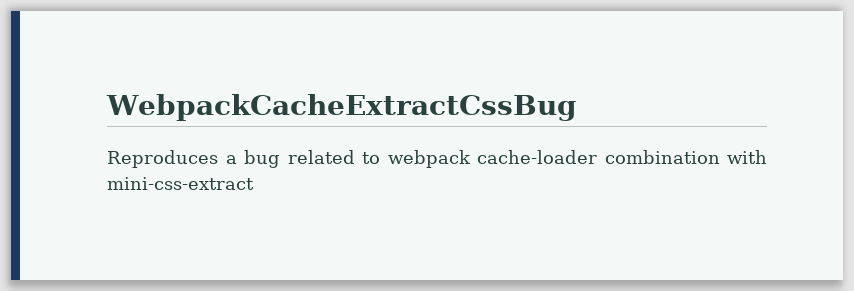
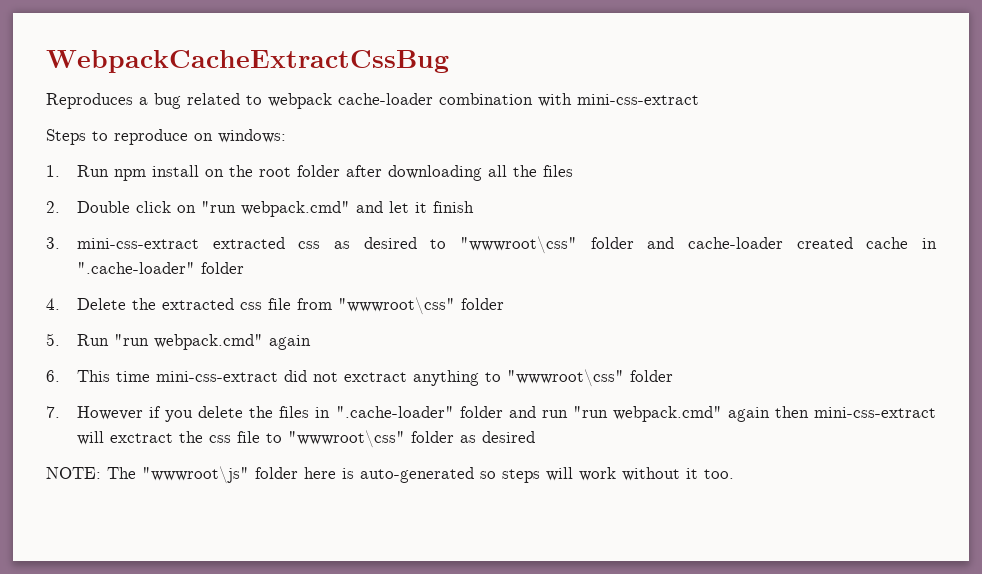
+ Steps to reproduce on windows:
+ 1. Run npm install on the root folder after downloading all the files
+ 2. Double click on "run webpack.cmd" and let it finish
+ 3. mini-css-extract extracted css as desired to "wwwroot\css" folder and cache-loader created cache in ".cache-loader" folder
+ 4. Delete the extracted css file from "wwwroot\css" folder
+ 5. Run "run webpack.cmd" again
+ 6. This time mini-css-extract did not exctract anything to "wwwroot\css" folder
+ 7. However if you delete the files in ".cache-loader" folder and run "run webpack.cmd" again then mini-css-extract will exctract the css file to "wwwroot\css" folder as desired
+ NOTE: The "wwwroot\js" folder here is auto-generated so steps will work without it too.

